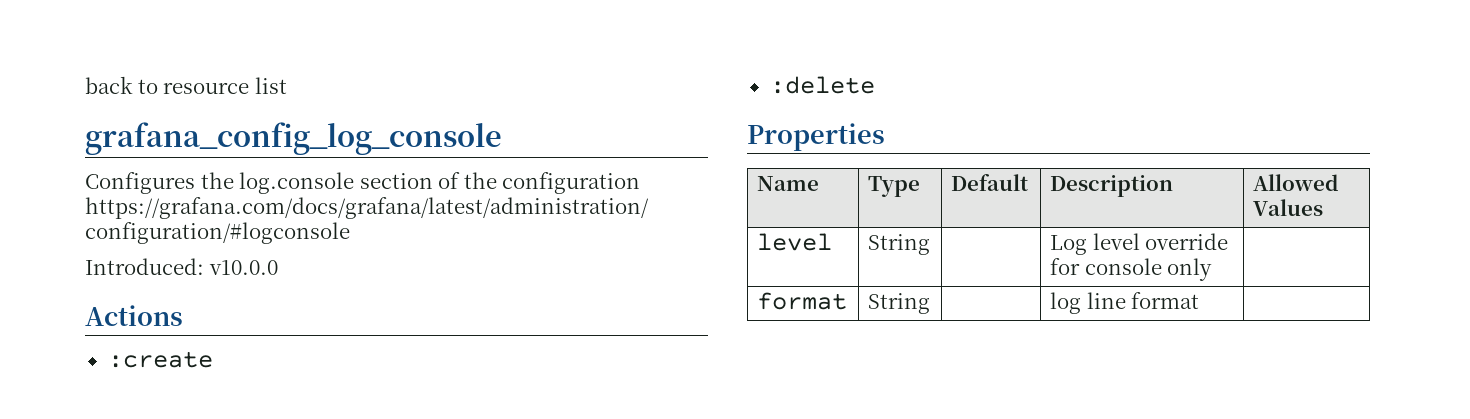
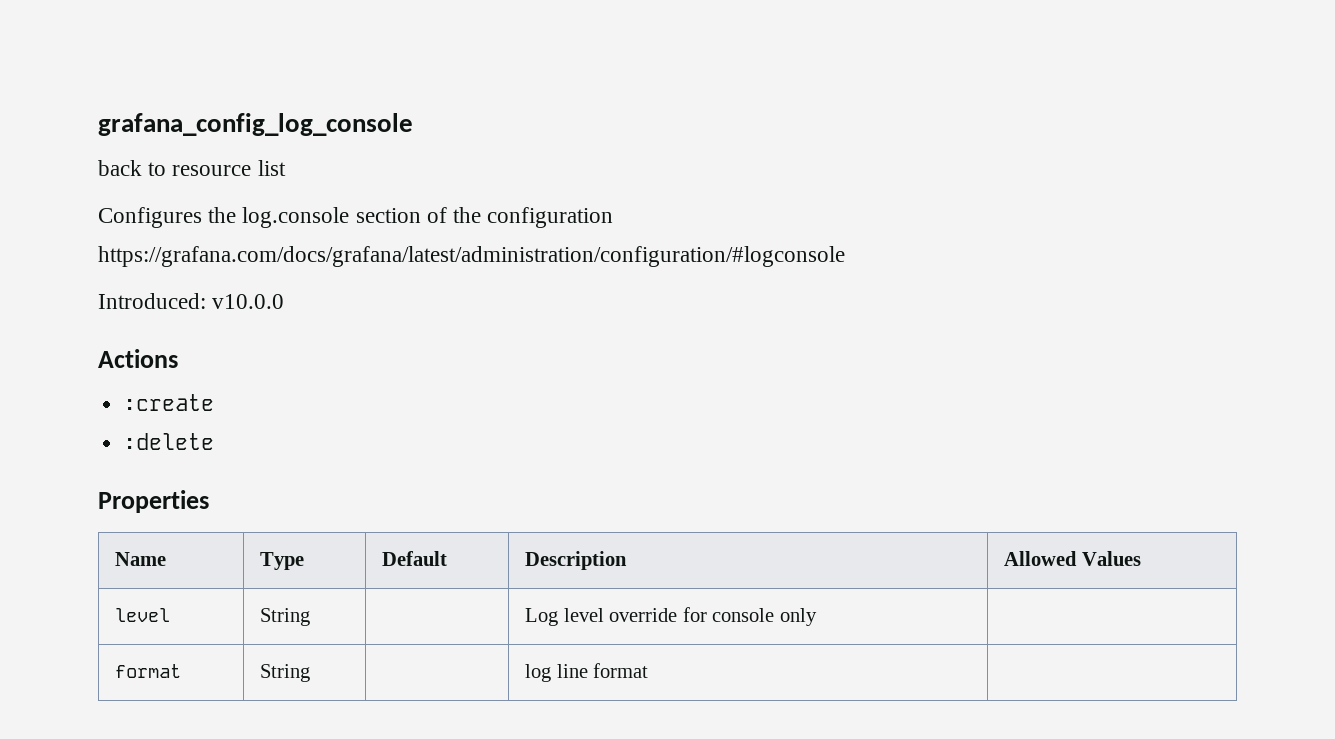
+ grafana_config_log_console
- grafana_config_log_console

